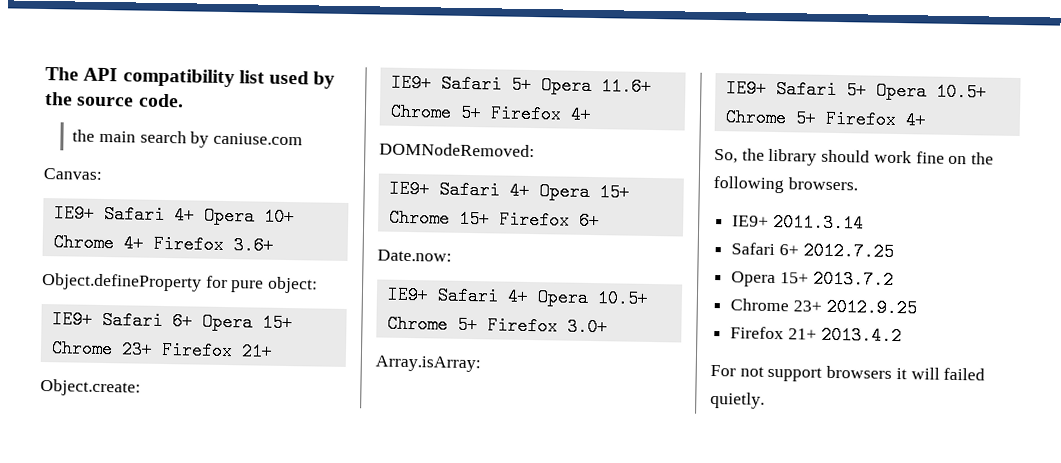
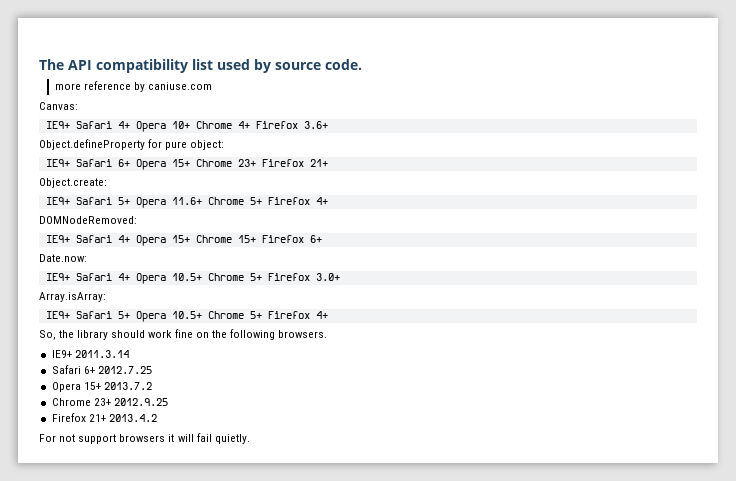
- The API compatibility list used by the source code.
+ The API compatibility list used by source code.
- the main search by caniuse.com
+ more reference by caniuse.com
- For not support browsers it will failed quietly.
+ For not support browsers it will fail quietly.

